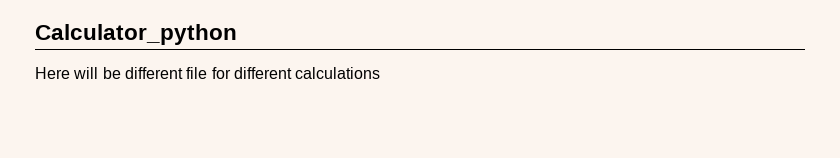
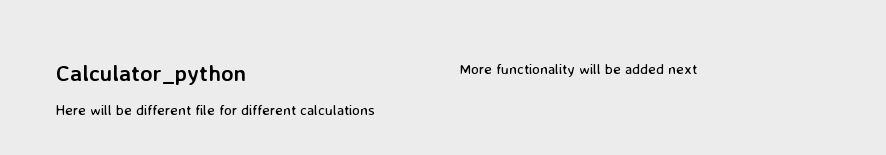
+ More functionality will be added next

